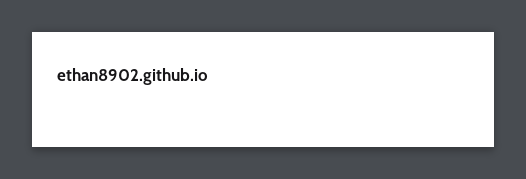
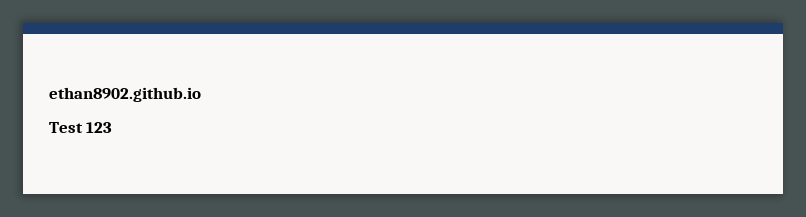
+ Test 123

